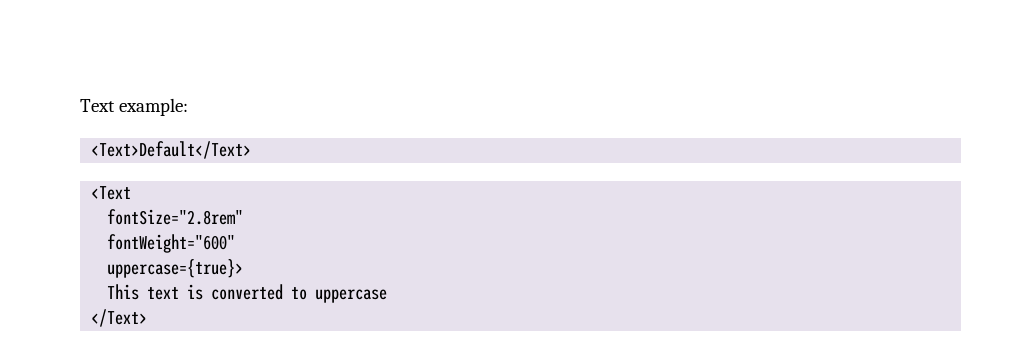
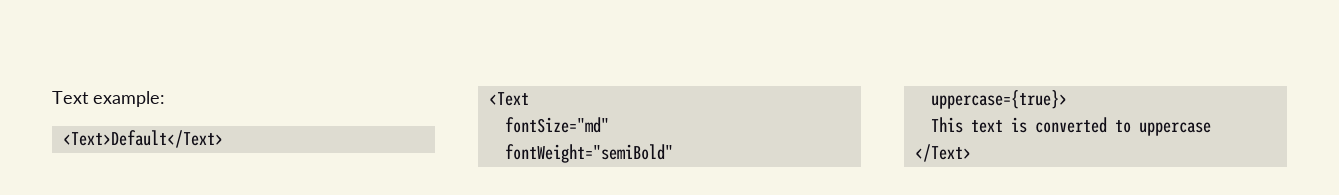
- fontSize="2.8rem"
- fontWeight="600"
+ fontSize="md"
+ fontWeight="semiBold"

